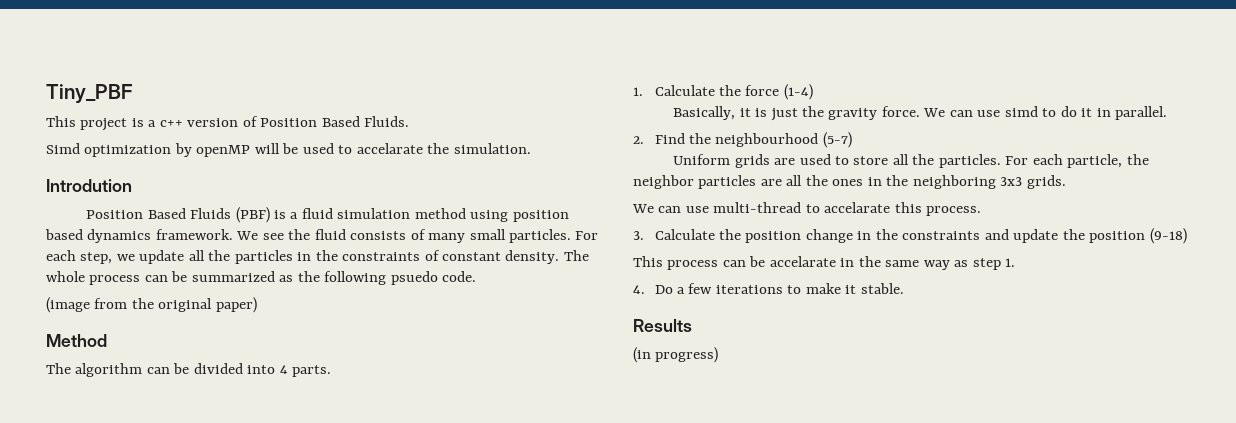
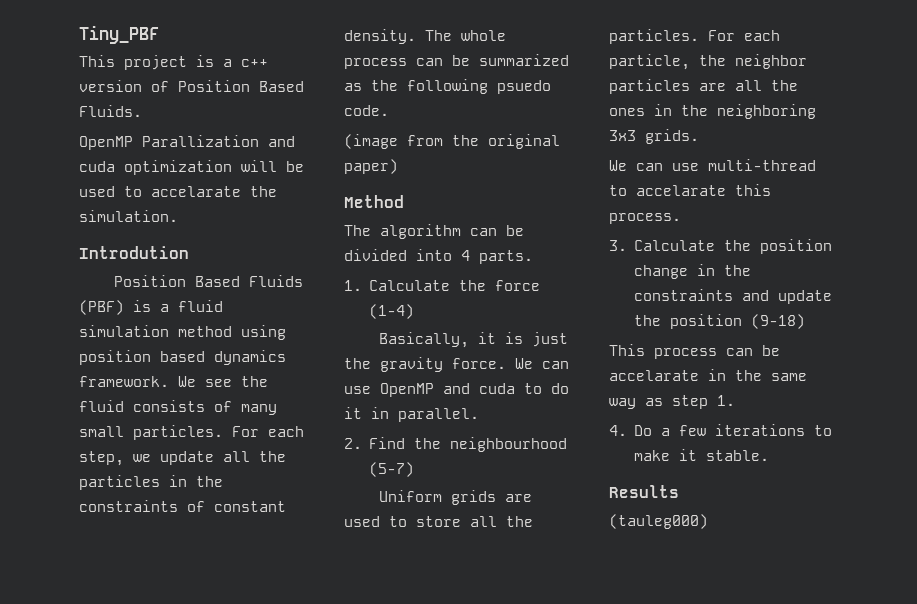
- Simd optimization by openMP will be used to accelarate the simulation.
+ OpenMP Parallization and cuda optimization will be used to accelarate the simulation.
- We can use simd to do it in parallel.
+ We can use OpenMP and cuda to do it in parallel.
- (in progress)
+ (tauleg000)

